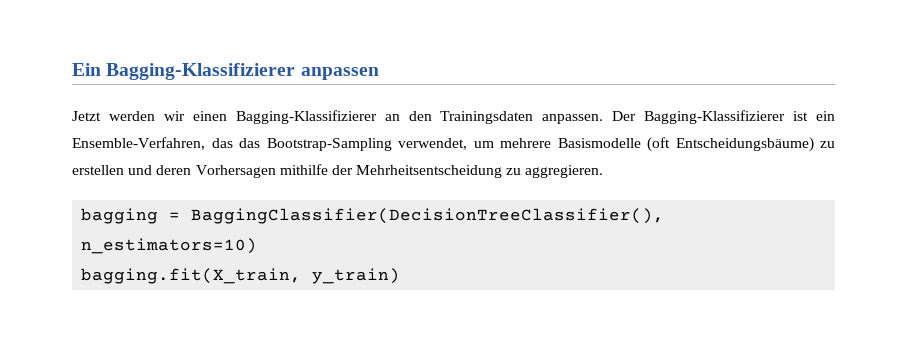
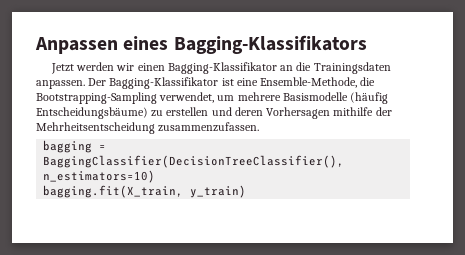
- Ein Bagging-Klassifizierer anpassen
+ Anpassen eines Bagging-Klassifikators
- Jetzt werden wir einen Bagging-Klassifizierer an den Trainingsdaten anpassen. Der Bagging-Klassifizierer ist ein Ensemble-Verfahren, das das Bootstrap-Sampling verwendet, um mehrere Basismodelle (oft Entscheidungsbäume) zu erstellen und deren Vorhersagen mithilfe der Mehrheitsentscheidung zu aggregieren.
+ Jetzt werden wir einen Bagging-Klassifikator an die Trainingsdaten anpassen. Der Bagging-Klassifikator ist eine Ensemble-Methode, die Bootstrapping-Sampling verwendet, um mehrere Basismodelle (häufig Entscheidungsbäume) zu erstellen und deren Vorhersagen mithilfe der Mehrheitsentscheidung zusammenzufassen.

